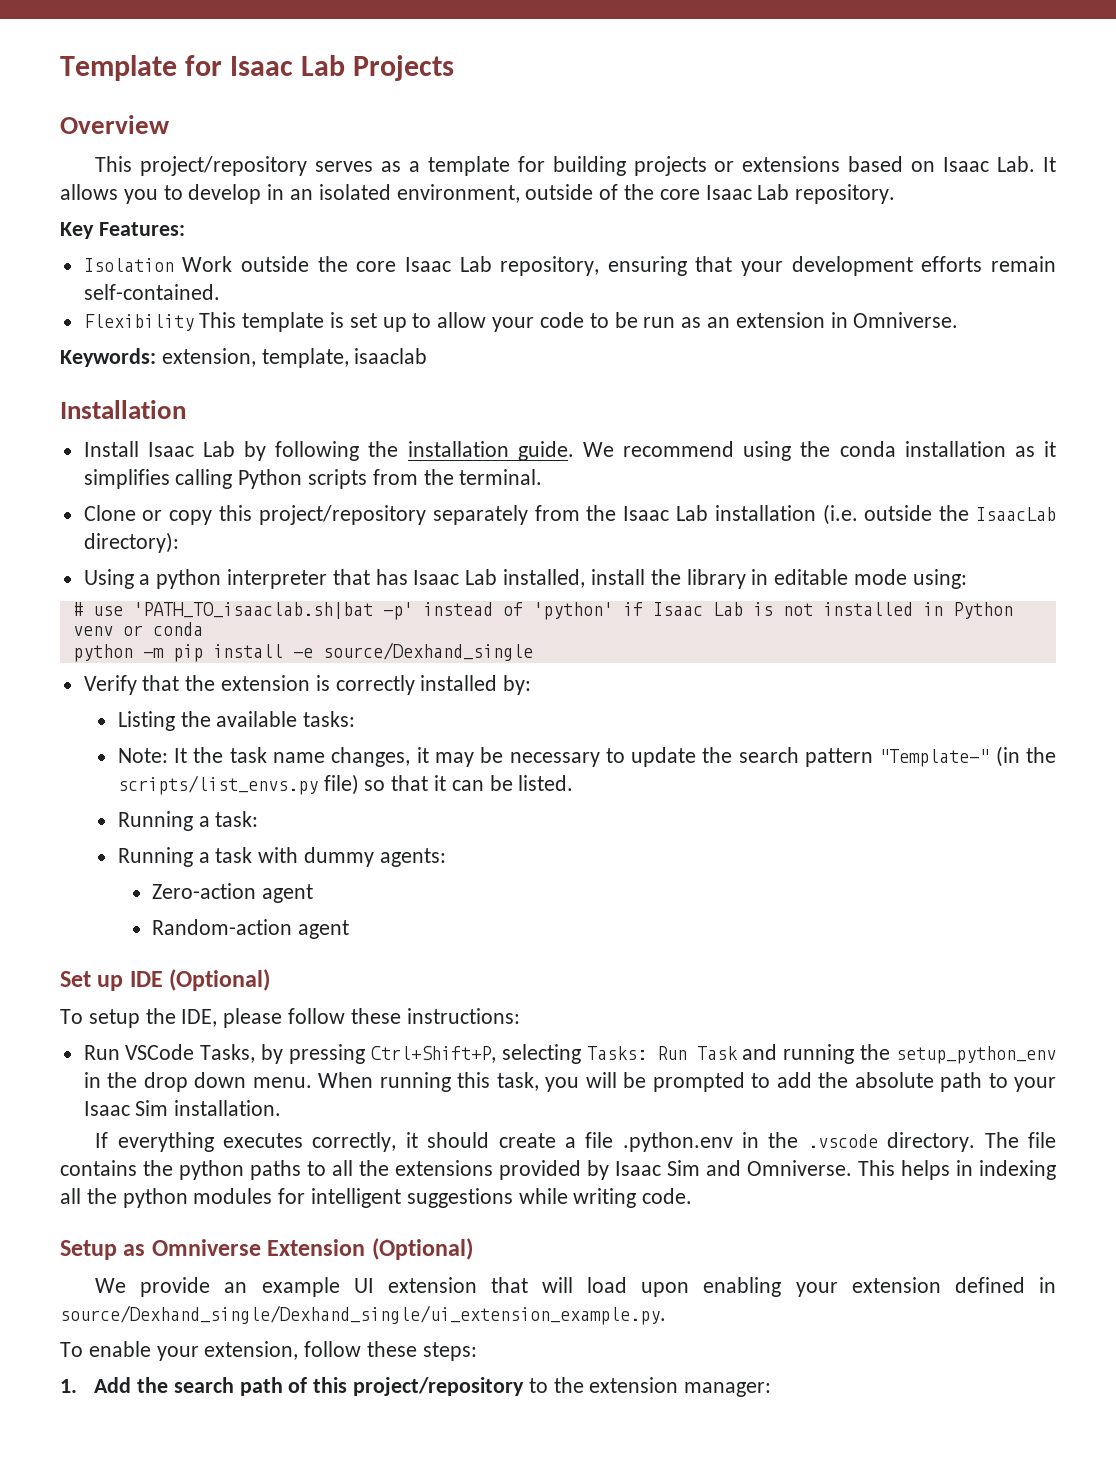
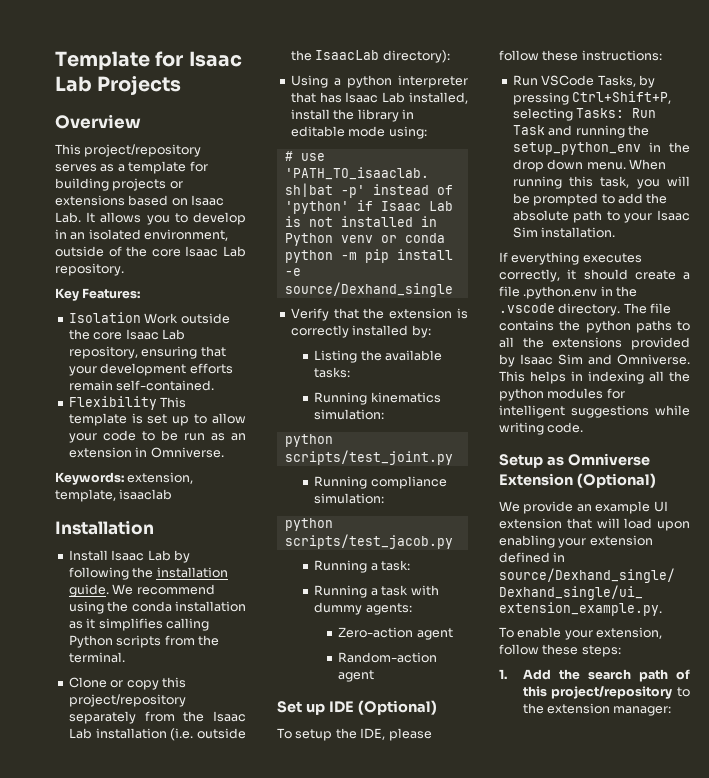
- Note: It the task name changes, it may be necessary to update the search pattern "Template-" (in the scripts/list_envs.py file) so that it can be listed.
+ Running kinematics simulation:
+ python scripts/test_joint.py
+ Running compliance simulation:
+ python scripts/test_jacob.py

